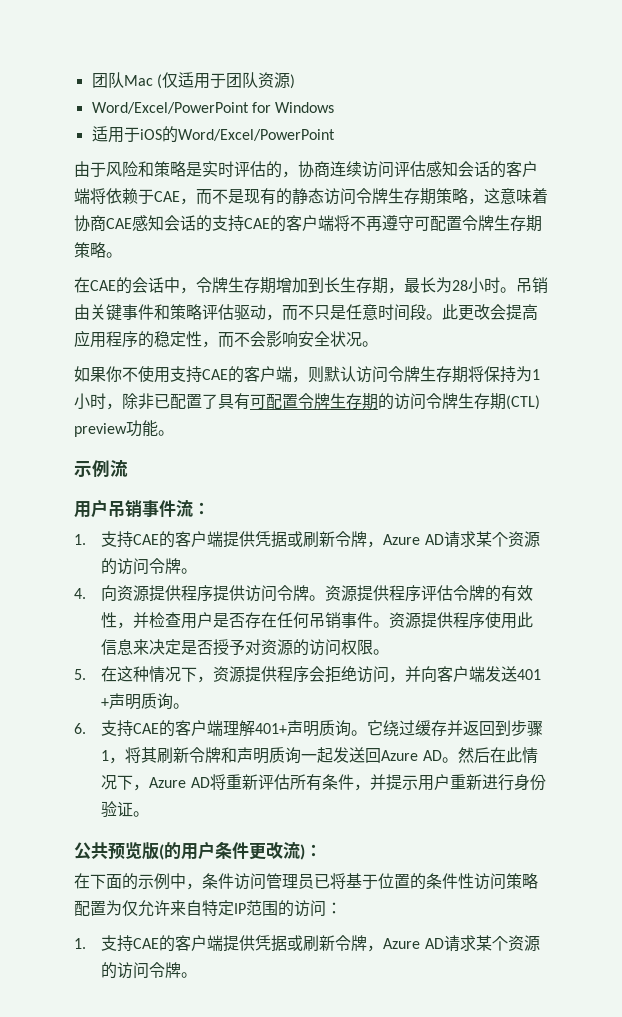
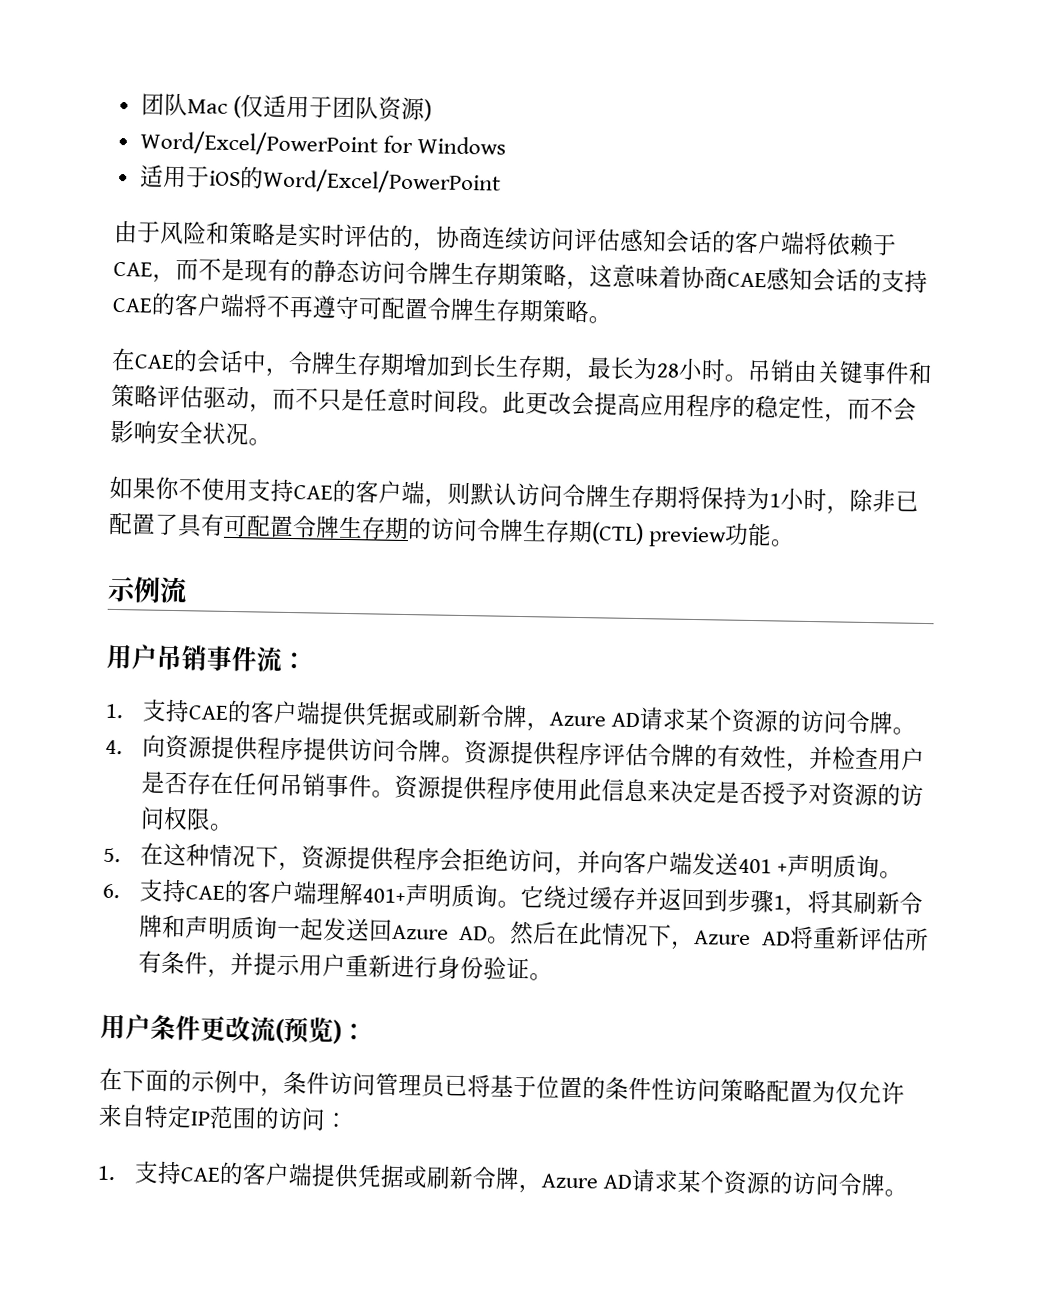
- 公共预览版(的用户条件更改流)：
+ 用户条件更改流(预览)：

